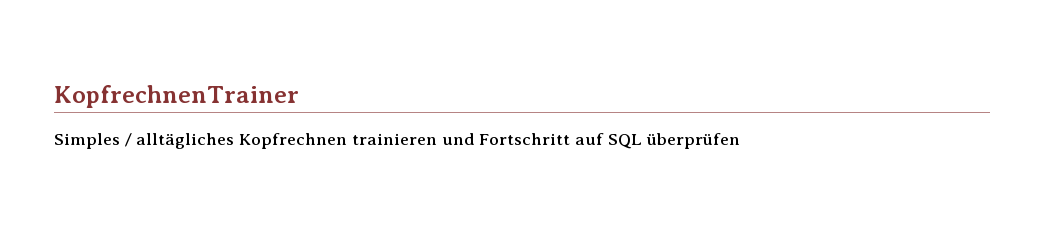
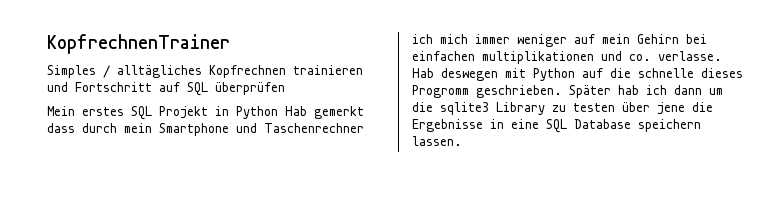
+ Mein erstes SQL Projekt in Python Hab gemerkt dass durch mein Smartphone und Taschenrechner ich mich immer weniger auf mein Gehirn bei einfachen multiplikationen und co. verlasse. Hab deswegen mit Python auf die schnelle dieses Progromm geschrieben. Später hab ich dann um die sqlite3 Library zu testen über jene die Ergebnisse in eine SQL Database speichern lassen.

